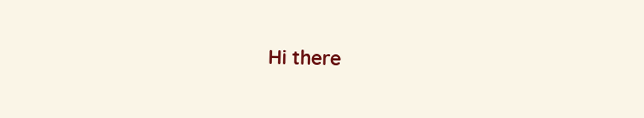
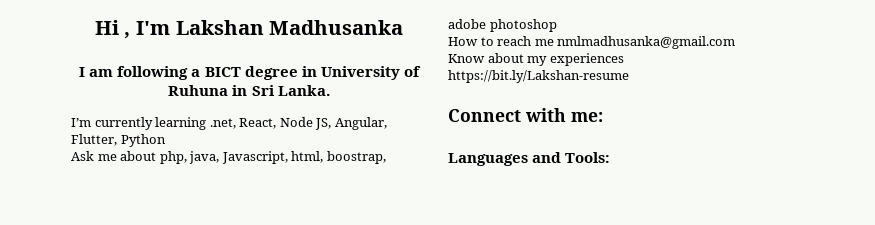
- Hi there
+ Hi , I'm Lakshan Madhusanka
+ I am following a BICT degree in University of Ruhuna in Sri Lanka.
+ I’m currently learning .net, React, Node JS, Angular, Flutter, Python
+ Ask me about php, java, Javascript, html, boostrap, adobe photoshop
+ How to reach me nmlmadhusanka@gmail.com
+ Know about my experiences https://bit.ly/Lakshan-resume
+ Connect with me:
+ Languages and Tools:

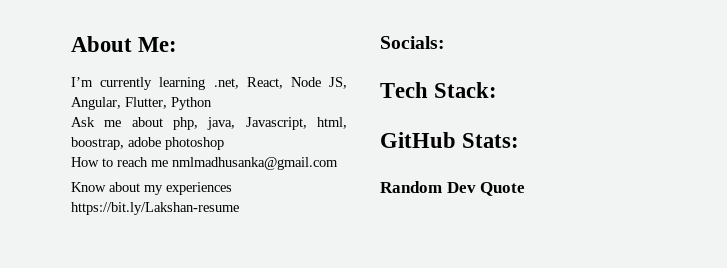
- Hi , I'm Lakshan Madhusanka
- I am following a BICT degree in University of Ruhuna in Sri Lanka.
+ About Me:
- Connect with me:
- Languages and Tools:
+ Socials:
+ Tech Stack:
+ GitHub Stats:
+ Random Dev Quote

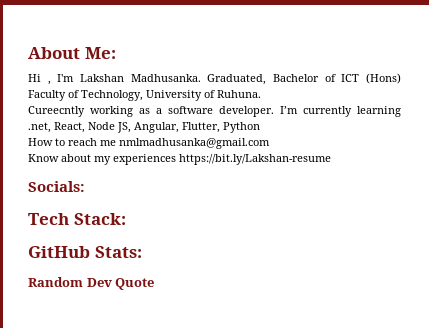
+ Hi , I'm Lakshan Madhusanka. Graduated, Bachelor of ICT (Hons) Faculty of Technology, University of Ruhuna.
+ Cureecntly working as a software developer.
- Ask me about php, java, Javascript, html, boostrap, adobe photoshop

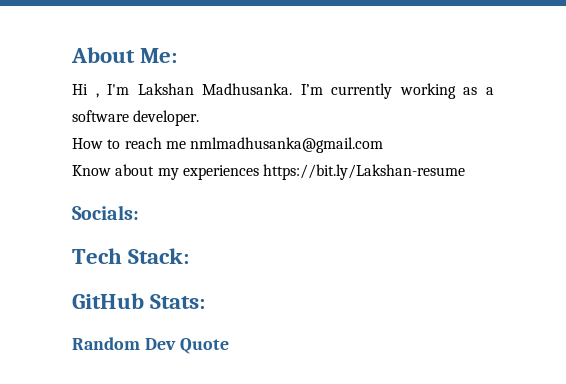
- Graduated, Bachelor of ICT (Hons) Faculty of Technology, University of Ruhuna.
- Cureecntly working as a software developer. I’m currently learning .net, React, Node JS, Angular, Flutter, Python
+ I’m currently working as a software developer.

